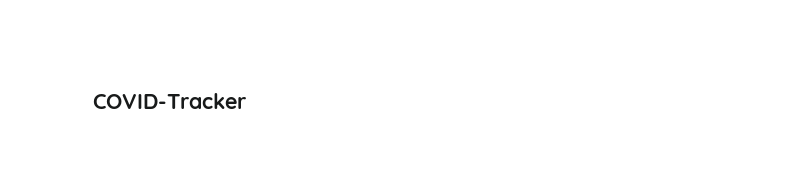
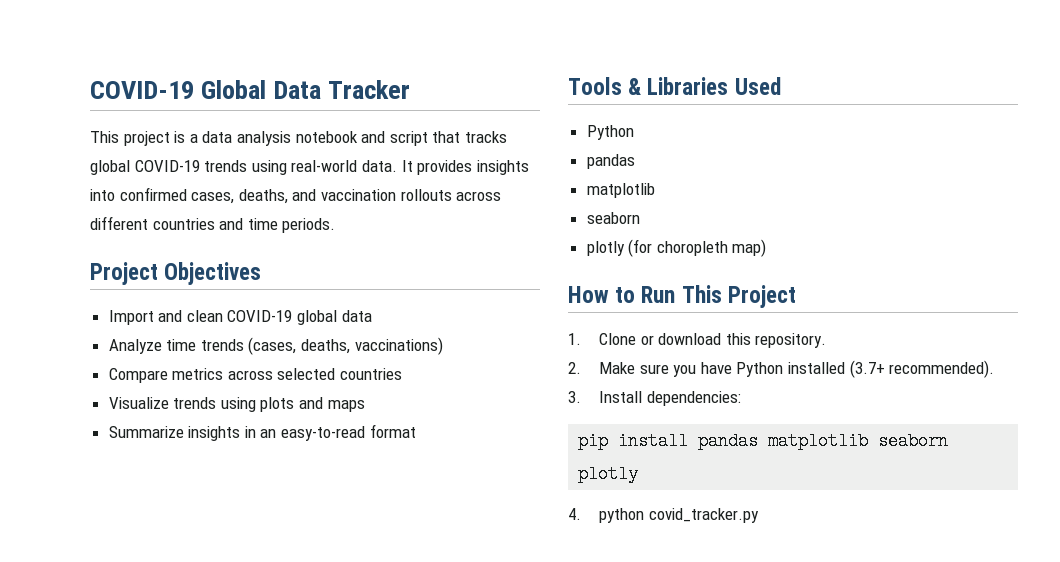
- COVID-Tracker
+ COVID-19 Global Data Tracker
+ This project is a data analysis notebook and script that tracks global COVID-19 trends using real-world data. It provides insights into confirmed cases, deaths, and vaccination rollouts across different countries and time periods.
+ Project Objectives
+ Import and clean COVID-19 global data
+ Analyze time trends (cases, deaths, vaccinations)
+ Compare metrics across selected countries
+ Visualize trends using plots and maps
+ Summarize insights in an easy-to-read format
+ Tools & Libraries Used
+ Python
+ pandas
+ matplotlib
+ seaborn
+ plotly (for choropleth map)
+ How to Run This Project
+ 1. Clone or download this repository.
+ 2. Make sure you have Python installed (3.7+ recommended).
+ 3. Install dependencies:
+ pip install pandas matplotlib seaborn plotly
+ 4. python covid_tracker.py

